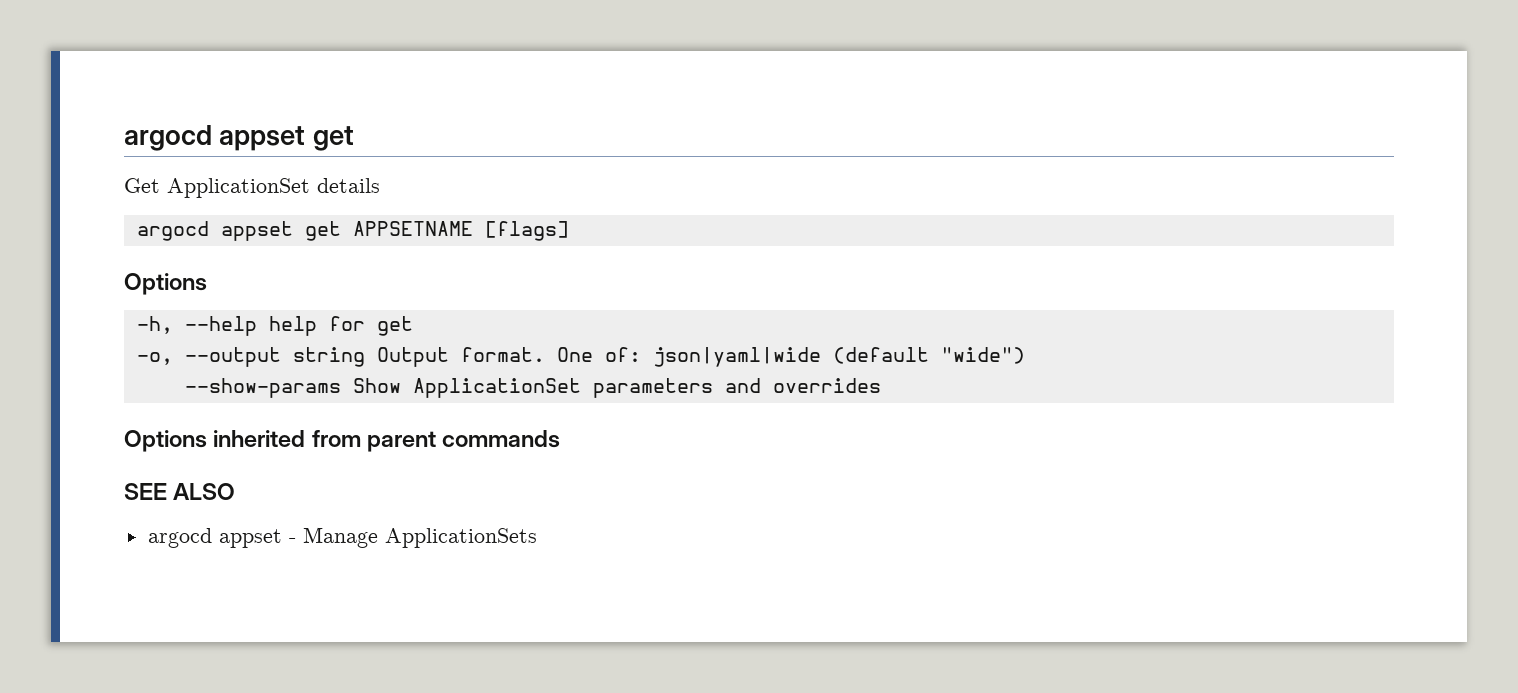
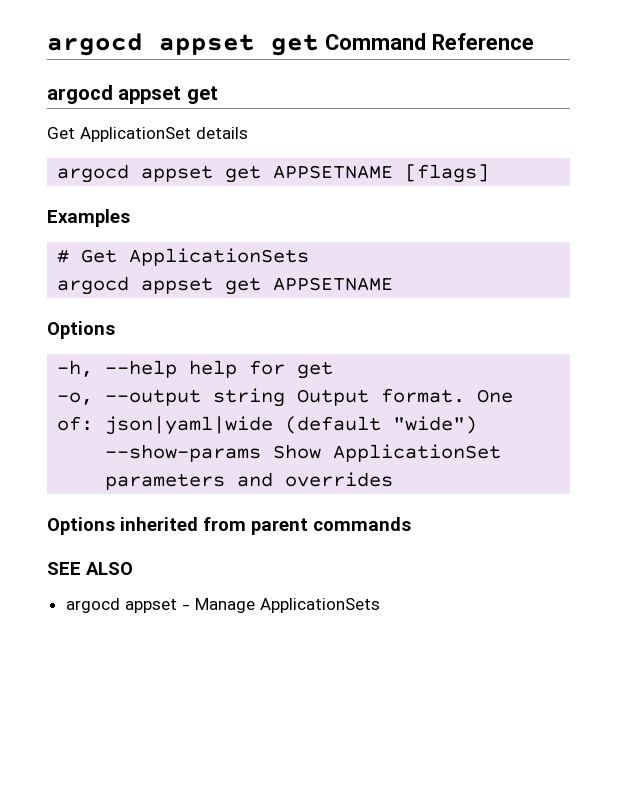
+ argocd appset get Command Reference
+ Examples
+ # Get ApplicationSets
+ argocd appset get APPSETNAME

